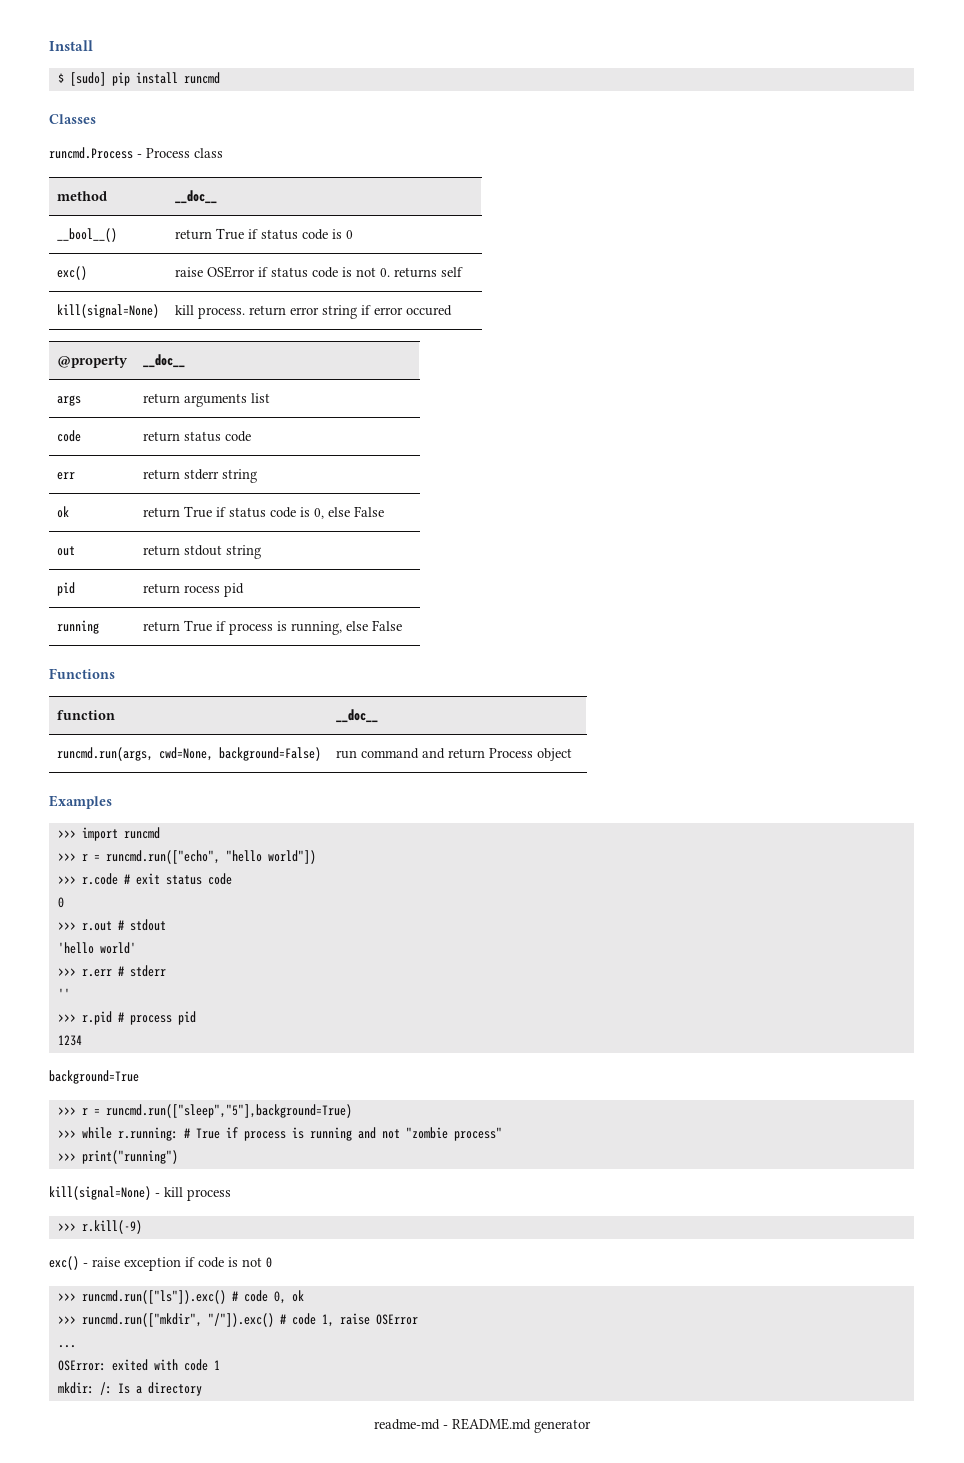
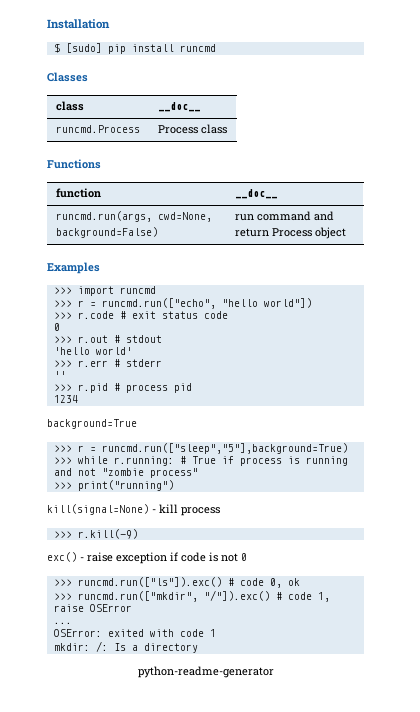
- Install
+ Installation
- runcmd.Process - Process class
- method | __doc__
- __bool__() | return True if status code is 0
- exc() | raise OSError if status code is not 0. returns self
- kill(signal=None) | kill process. return error string if error occured
- @property | __doc__
- args | return arguments list
- code | return status code
- err | return stderr string
- ok | return True if status code is 0, else False
- out | return stdout string
- pid | return rocess pid
- running | return True if process is running, else False
+ class | __doc__
+ runcmd.Process | Process class
- readme-md - README.md generator
+ python-readme-generator

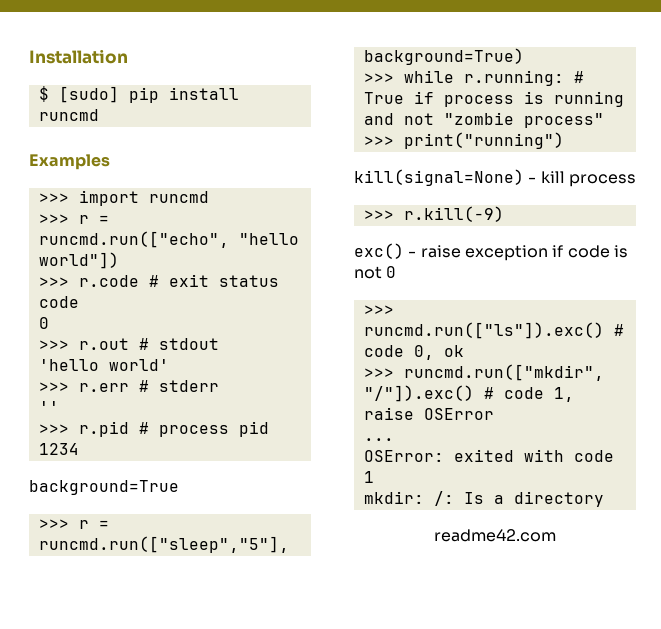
- Classes
- class | __doc__
- runcmd.Process | Process class
- Functions
- function | __doc__
- runcmd.run(args, cwd=None, background=False) | run command and return Process object
- python-readme-generator
+ readme42.com

